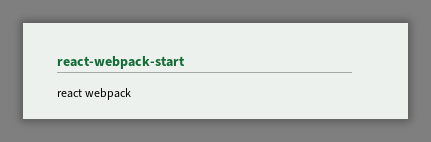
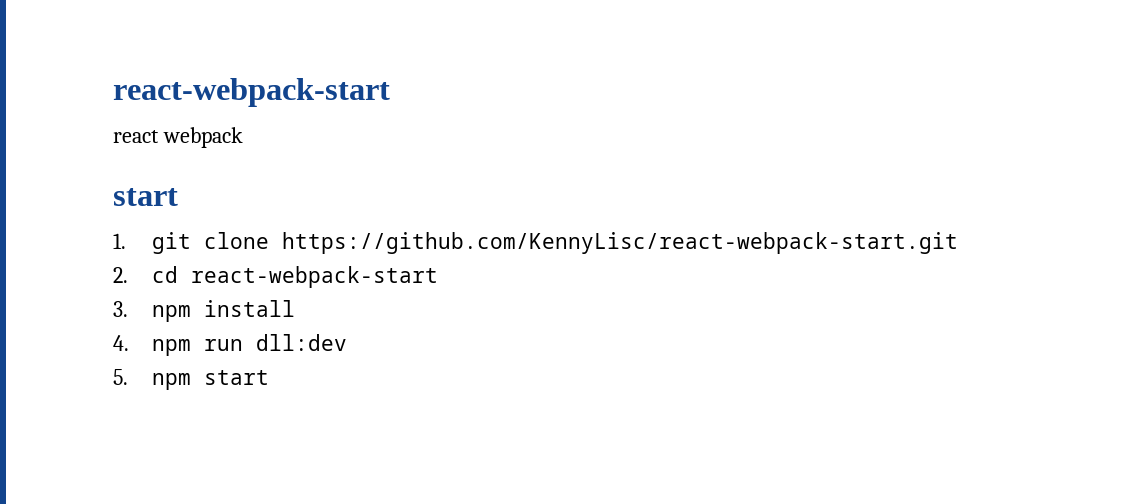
  react webpack
+ start
+ 1. git clone https://github.com/KennyLisc/react-webpack-start.git
+ 2. cd react-webpack-start
+ 3. npm install
+ 4. npm run dll:dev
+ 5. npm start

